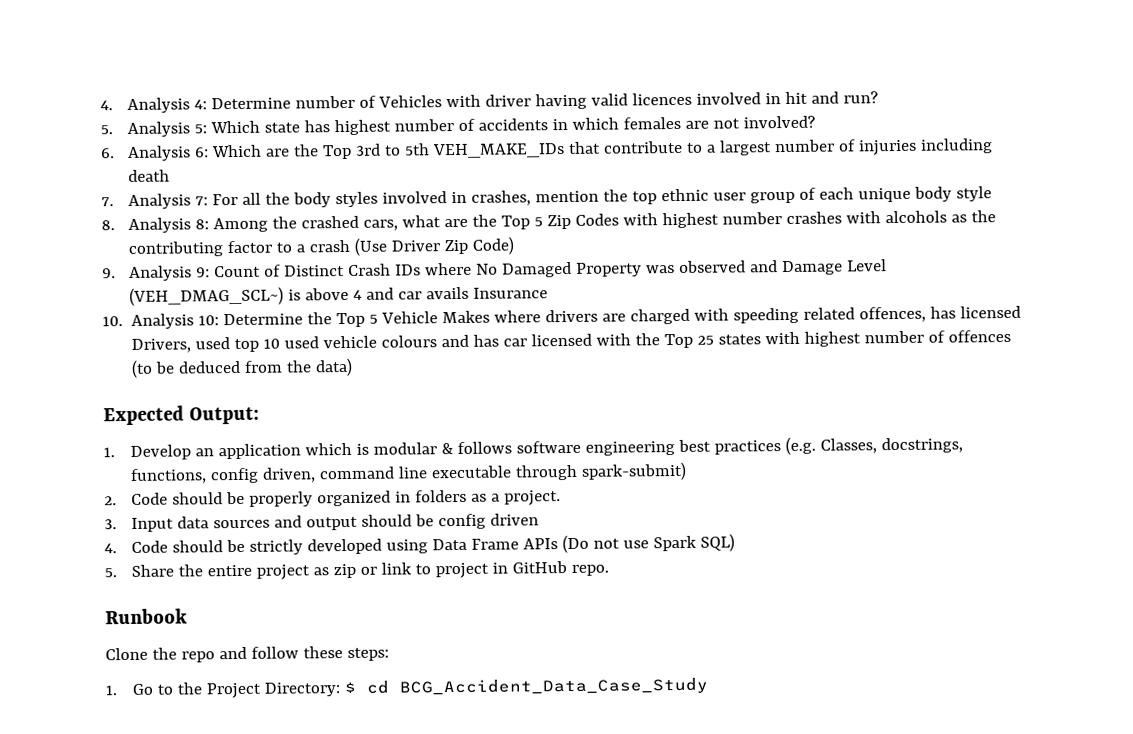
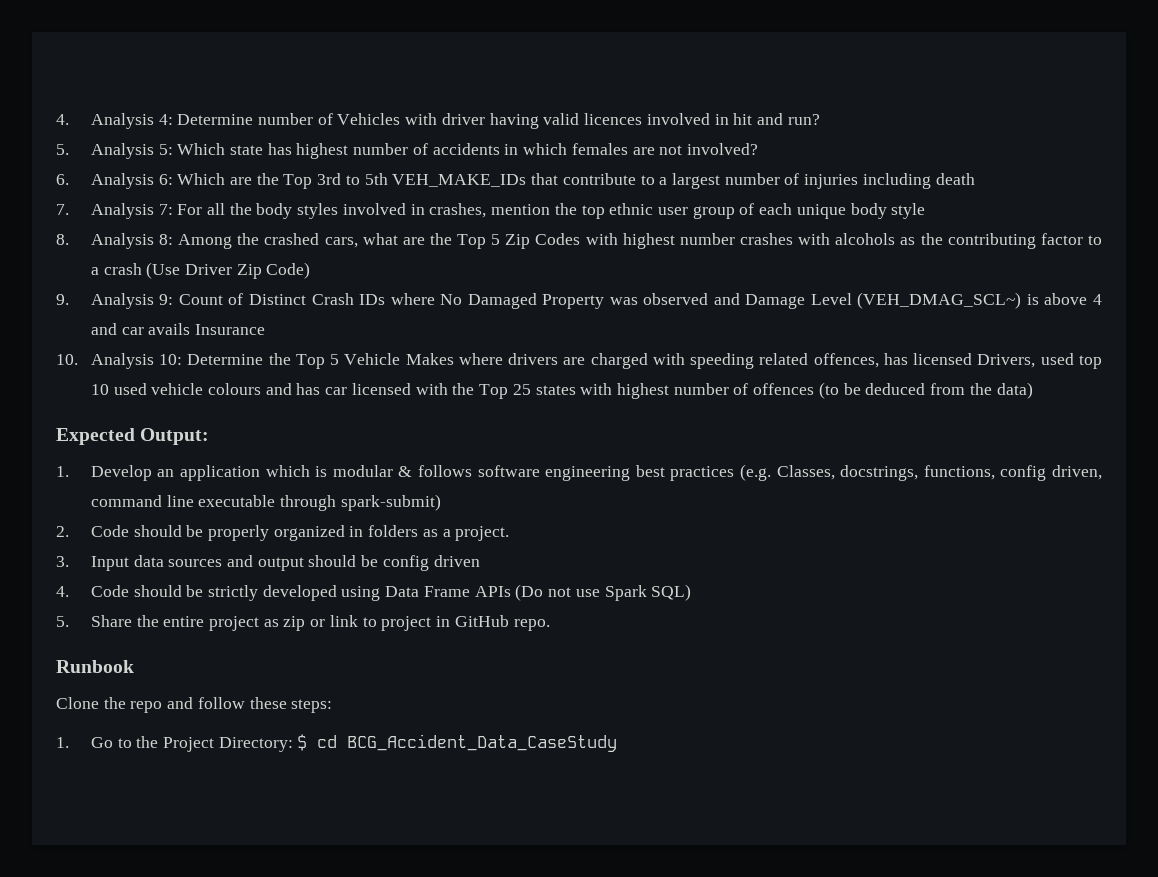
- 1. Go to the Project Directory: $ cd BCG_Accident_Data_Case_Study
+ 1. Go to the Project Directory: $ cd BCG_Accident_Data_CaseStudy

